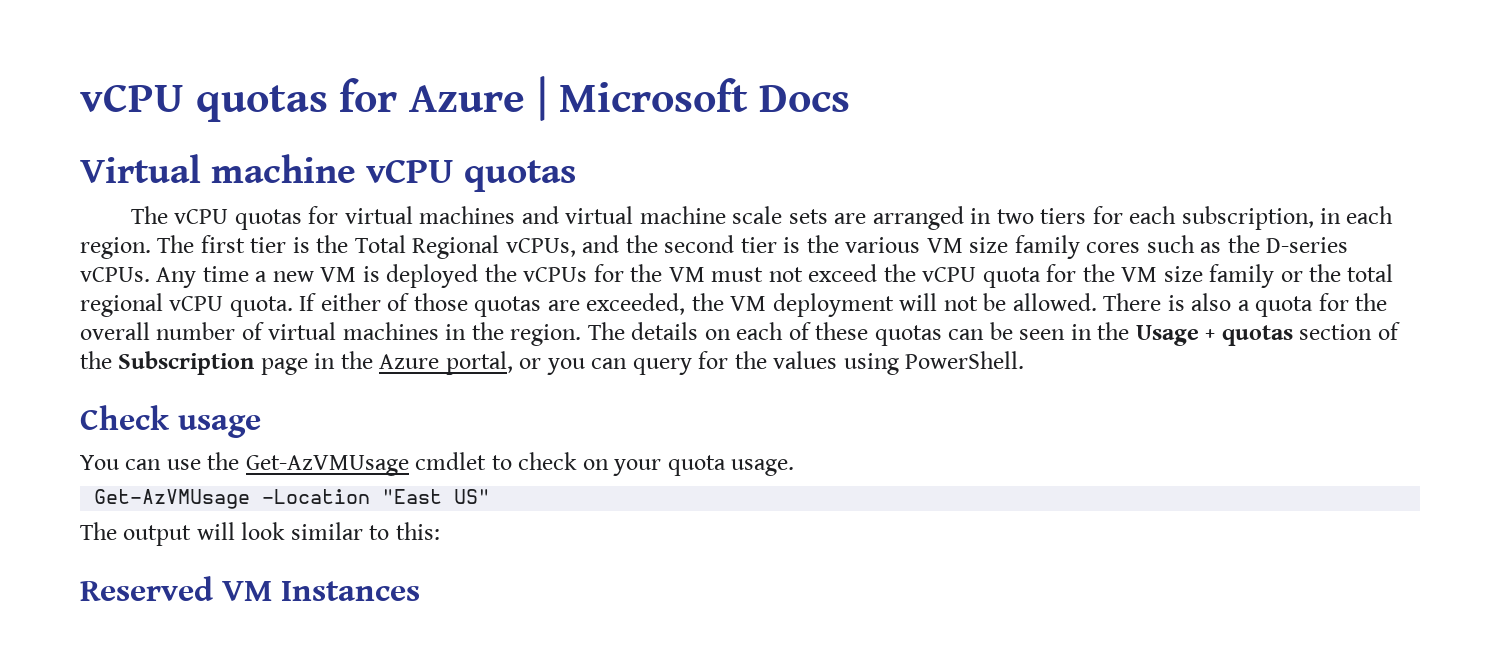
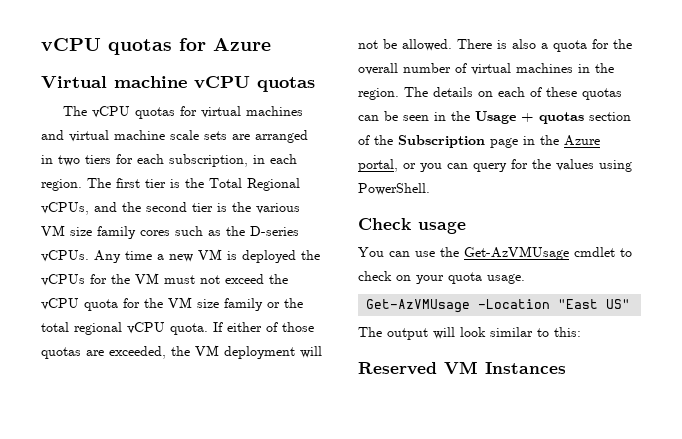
- vCPU quotas for Azure | Microsoft Docs
+ vCPU quotas for Azure

